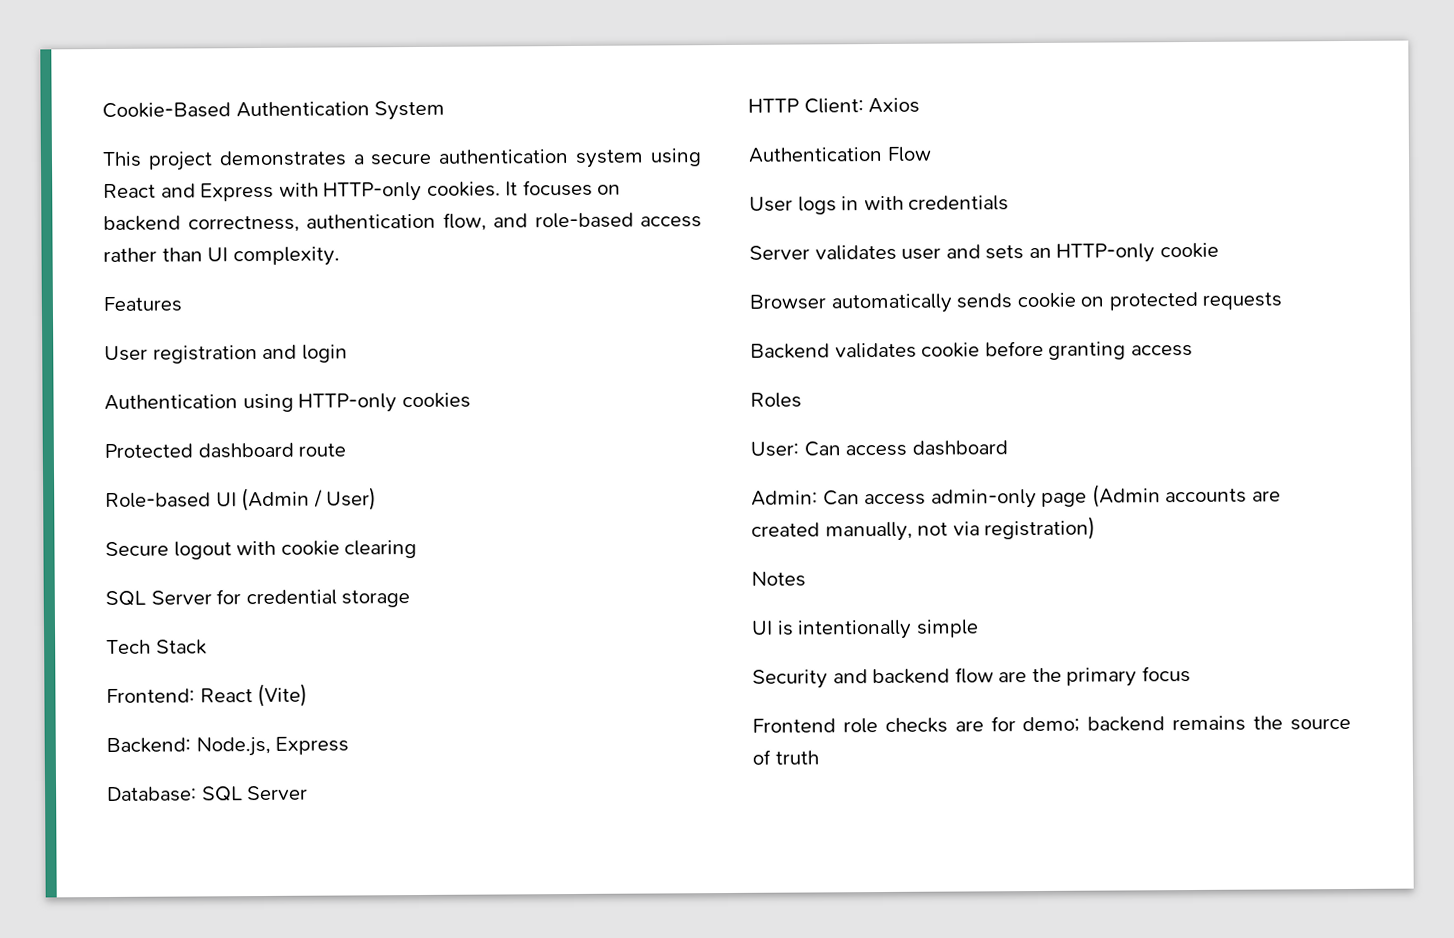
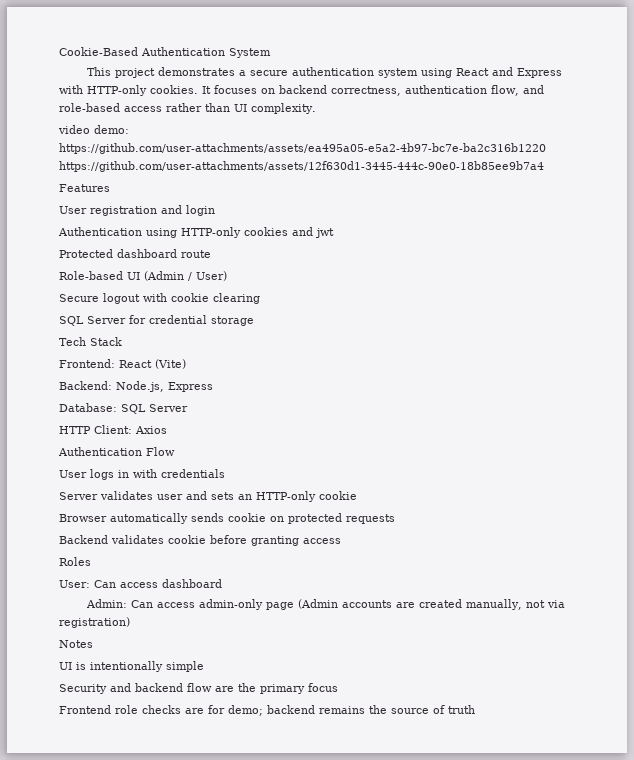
+ video demo: https://github.com/user-attachments/assets/ea495a05-e5a2-4b97-bc7e-ba2c316b1220 https://github.com/user-attachments/assets/12f630d1-3445-444c-90e0-18b85ee9b7a4
- Authentication using HTTP-only cookies
+ Authentication using HTTP-only cookies and jwt

